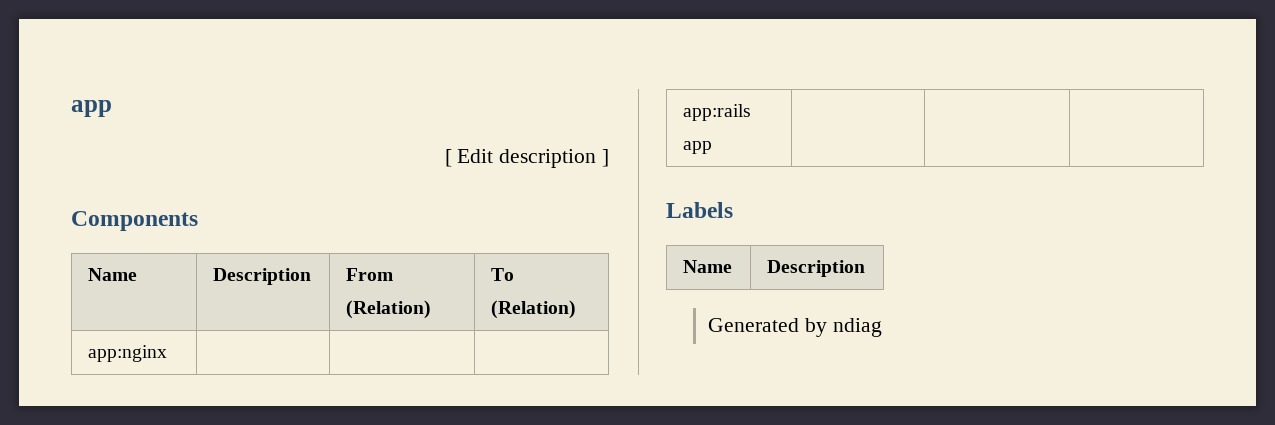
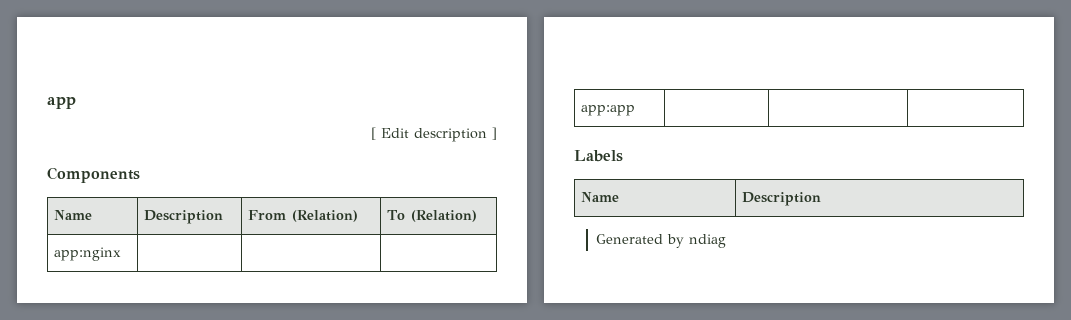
- app:rails app | | |
+ app:app | | |

